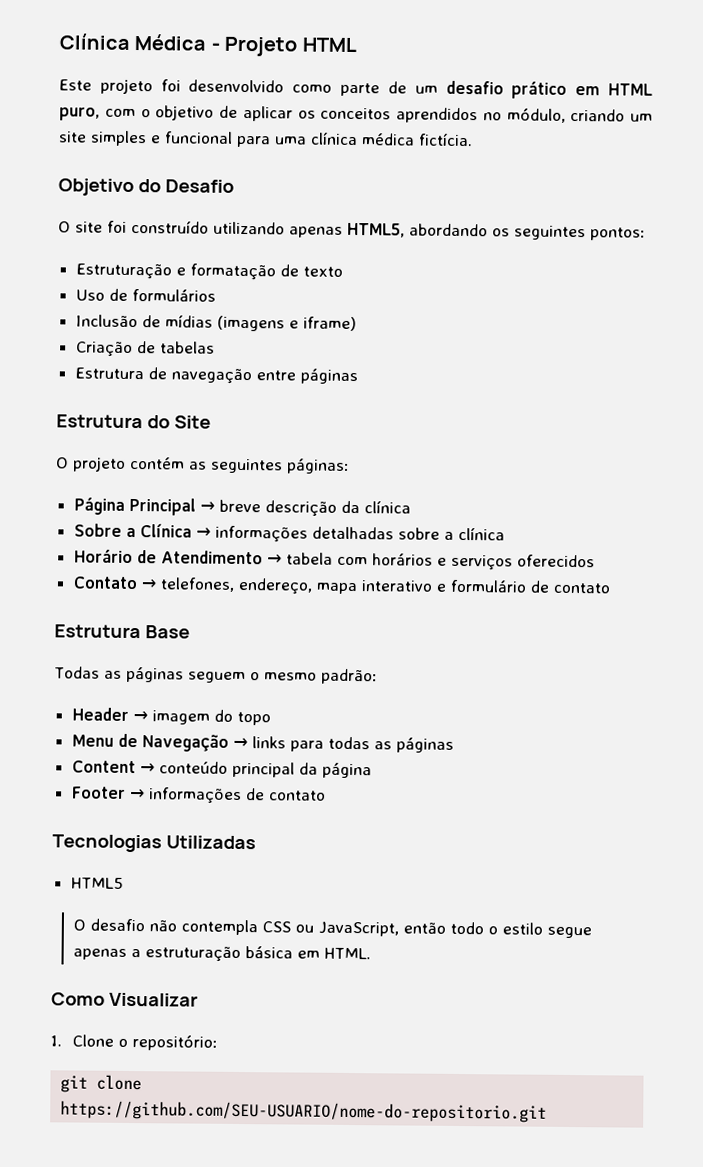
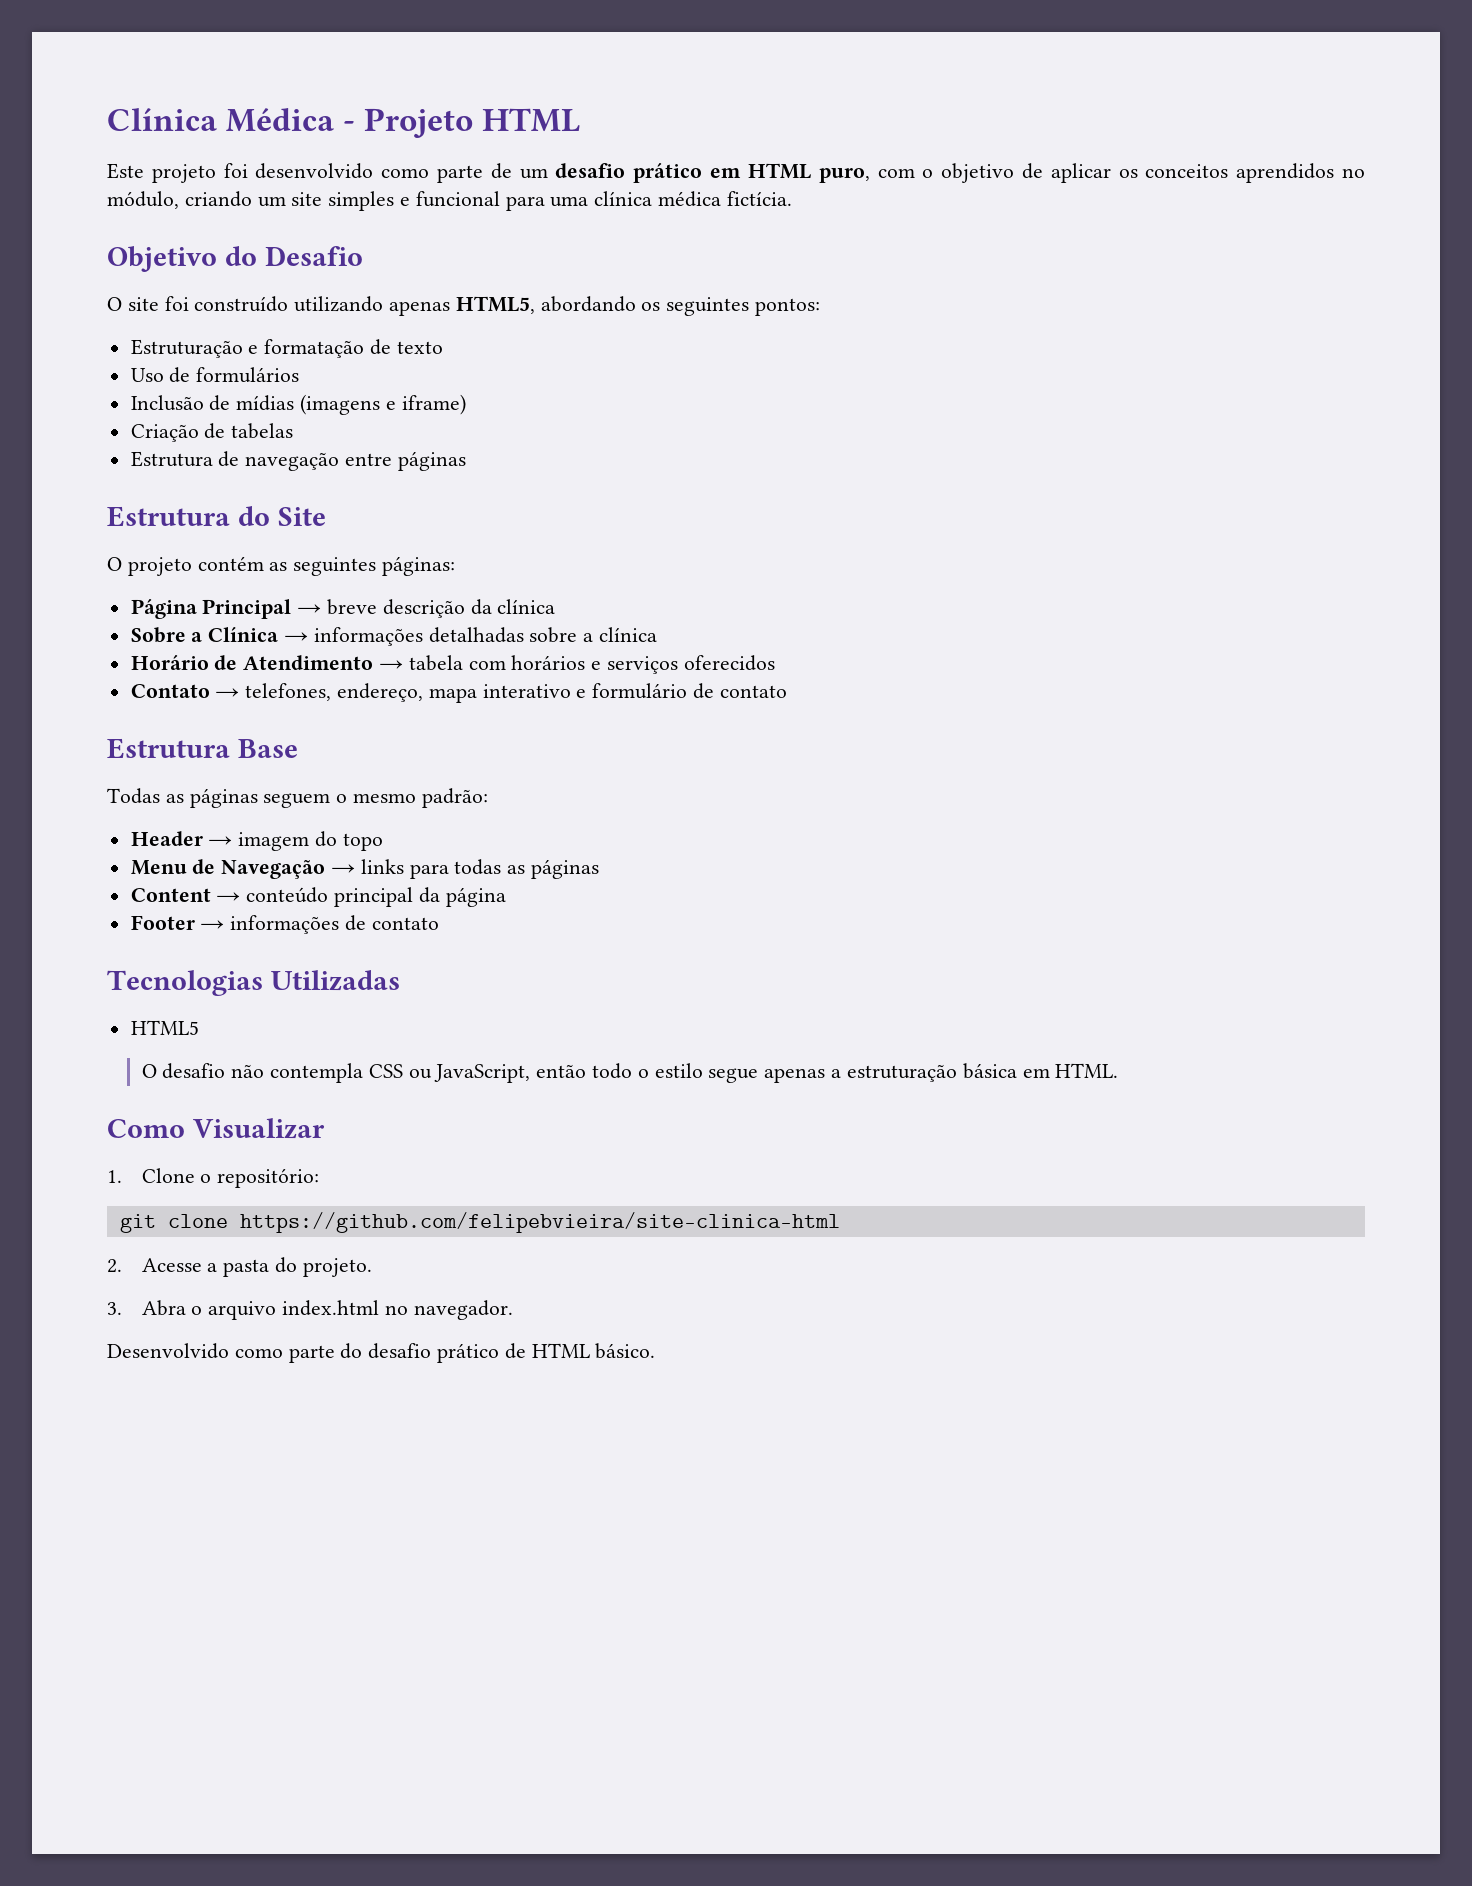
- git clone https://github.com/SEU-USUARIO/nome-do-repositorio.git
+ git clone https://github.com/felipebvieira/site-clinica-html
+ 2. Acesse a pasta do projeto.
+ 3. Abra o arquivo index.html no navegador.
+ Desenvolvido como parte do desafio prático de HTML básico.

